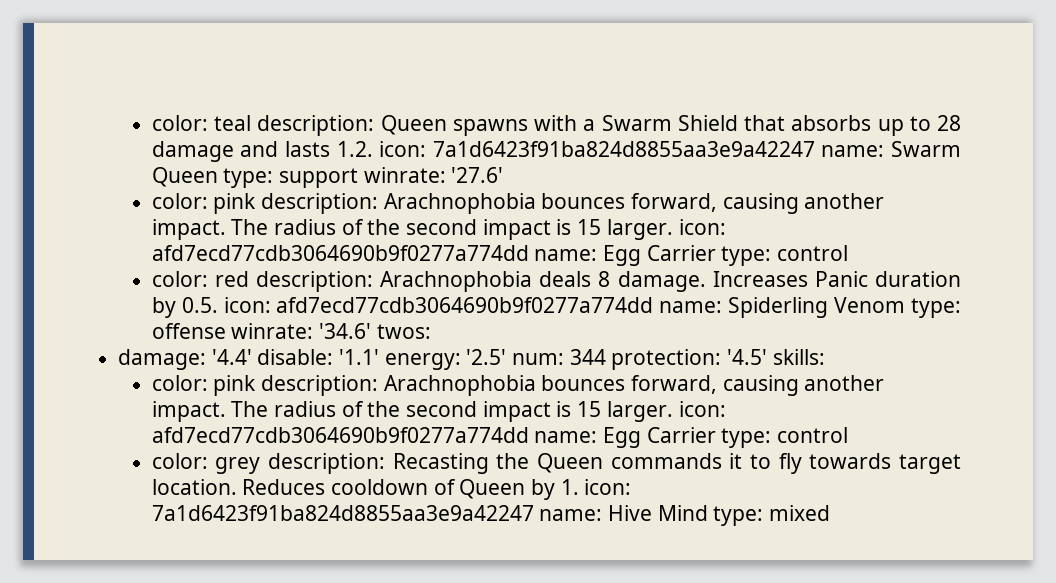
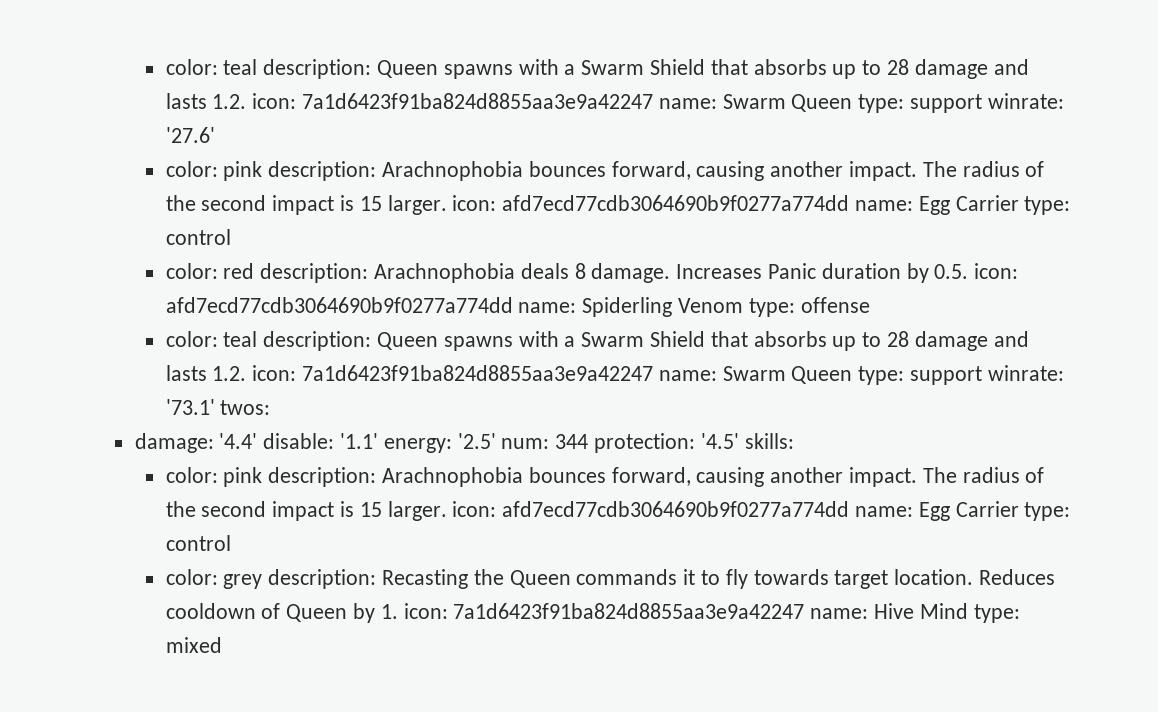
- Increases Panic duration by 0.5. icon: afd7ecd77cdb3064690b9f0277a774dd name: Spiderling Venom type: offense winrate: '34.6' twos:
+ Increases Panic duration by 0.5. icon: afd7ecd77cdb3064690b9f0277a774dd name: Spiderling Venom type: offense
+ color: teal description: Queen spawns with a Swarm Shield that absorbs up to 28 damage and lasts 1.2. icon: 7a1d6423f91ba824d8855aa3e9a42247 name: Swarm Queen type: support winrate: '73.1' twos:

